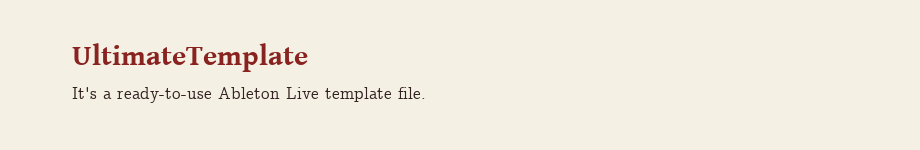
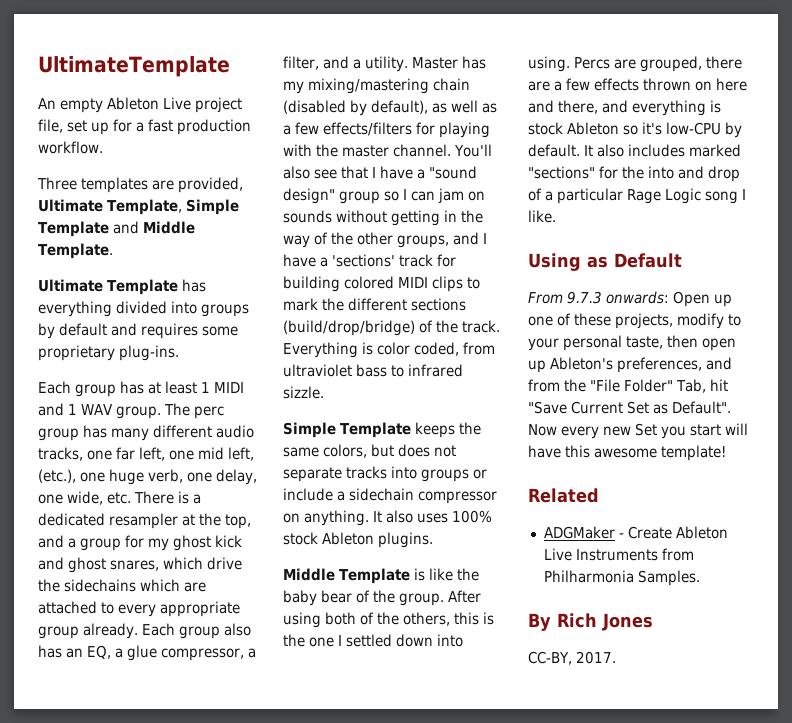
- It's a ready-to-use Ableton Live template file.
+ An empty Ableton Live project file, set up for a fast production workflow.
+ Three templates are provided, Ultimate Template, Simple Template and Middle Template.
+ Ultimate Template has everything divided into groups by default and requires some proprietary plug-ins.
+ Each group has at least 1 MIDI and 1 WAV group. The perc group has many different audio tracks, one far left, one mid left, (etc.), one huge verb, one delay, one wide, etc. There is a dedicated resampler at the top, and a group for my ghost kick and ghost snares, which drive the sidechains which are attached to every appropriate group already. Each group also has an EQ, a glue compressor, a filter, and a utility. Master has my mixing/mastering chain (disabled by default), as well as a few effects/filters for playing with the master channel. You'll also see that I have a "sound design" group so I can jam on sounds without getting in the way of the other groups, and I have a 'sections' track for building colored MIDI clips to mark the different sections (build/drop/bridge) of the track. Everything is color coded, from ultraviolet bass to infrared sizzle.
+ Simple Template keeps the same colors, but does not separate tracks into groups or include a sidechain compressor on anything. It also uses 100% stock Ableton plugins.
+ Middle Template is like the baby bear of the group. After using both of the others, this is the one I settled down into using. Percs are grouped, there are a few effects thrown on here and there, and everything is stock Ableton so it's low-CPU by default. It also includes marked "sections" for the into and drop of a particular Rage Logic song I like.
+ Using as Default
+ From 9.7.3 onwards: Open up one of these projects, modify to your personal taste, then open up Ableton's preferences, and from the "File Folder" Tab, hit "Save Current Set as Default". Now every new Set you start will have this awesome template!
+ Related
+ ADGMaker - Create Ableton Live Instruments from Philharmonia Samples.
+ By Rich Jones
+ CC-BY, 2017.

